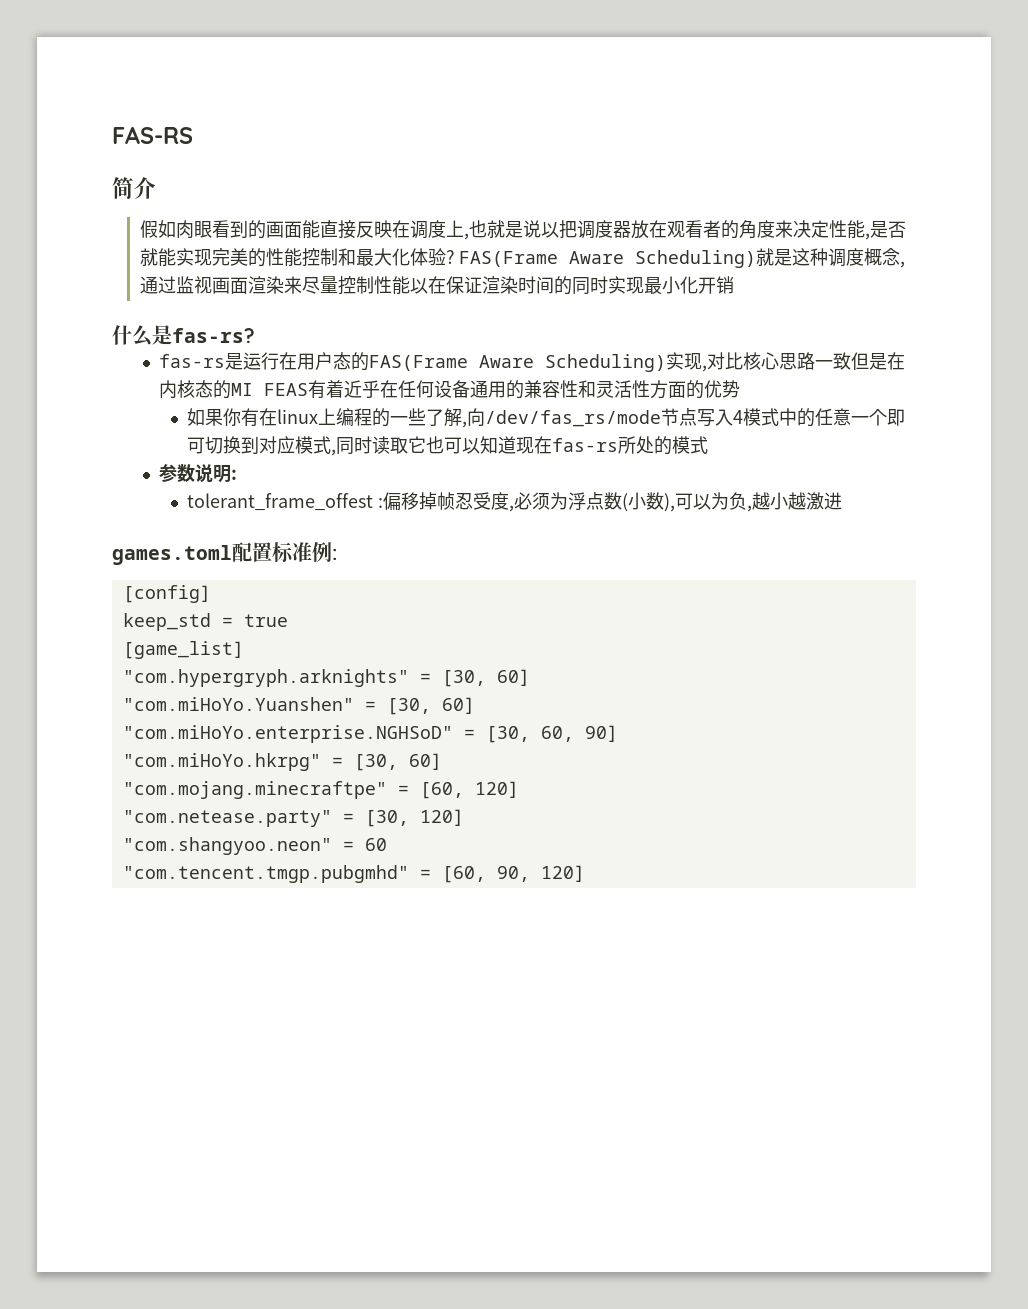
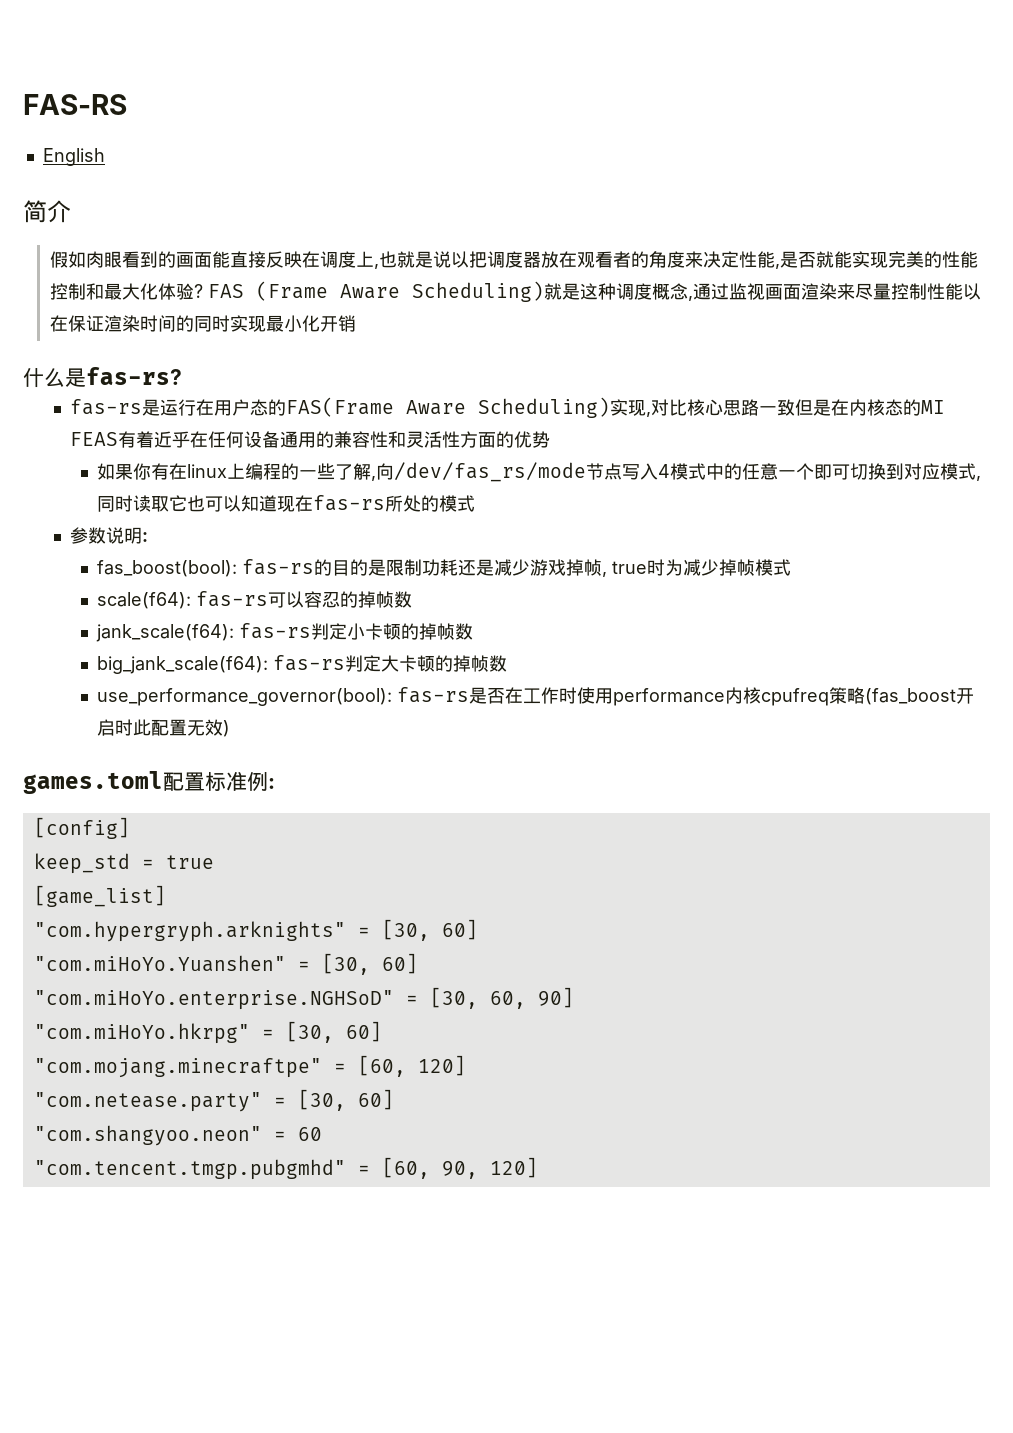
+ English
- FAS(Frame Aware Scheduling)就是这种调度概念,通过监视画面渲染来尽量控制性能以在保证渲染时间的同时实现最小化开销
+ FAS (Frame Aware Scheduling)就是这种调度概念,通过监视画面渲染来尽量控制性能以在保证渲染时间的同时实现最小化开销
- tolerant_frame_offest :偏移掉帧忍受度,必须为浮点数(小数),可以为负,越小越激进
+ fas_boost(bool): fas-rs的目的是限制功耗还是减少游戏掉帧, true时为减少掉帧模式
+ scale(f64): fas-rs可以容忍的掉帧数
+ jank_scale(f64): fas-rs判定小卡顿的掉帧数
+ big_jank_scale(f64): fas-rs判定大卡顿的掉帧数
+ use_performance_governor(bool): fas-rs是否在工作时使用performance内核cpufreq策略(fas_boost开启时此配置无效)
- "com.netease.party" = [30, 120]
+ "com.netease.party" = [30, 60]

